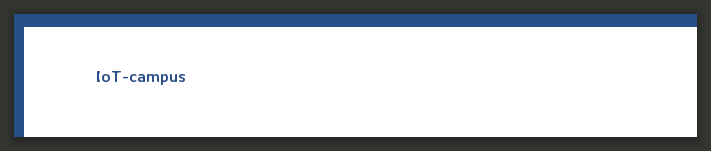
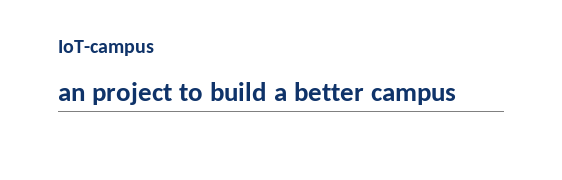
+ an project to build a better campus

